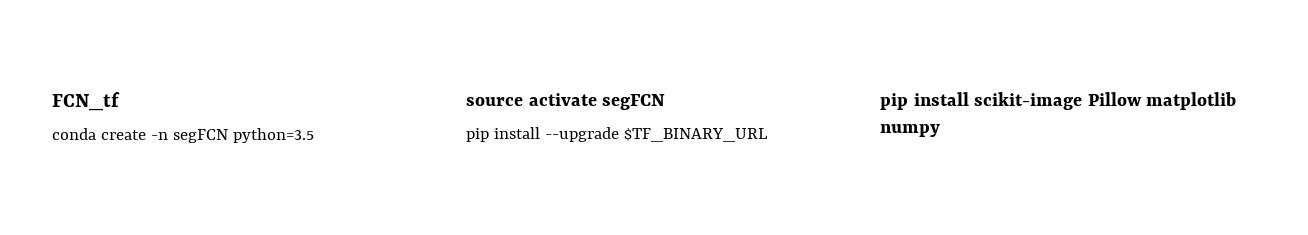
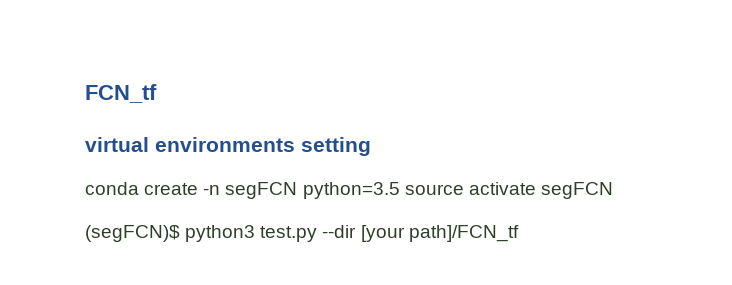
+ virtual environments setting
- conda create -n segFCN python=3.5
- source activate segFCN
+ conda create -n segFCN python=3.5 source activate segFCN
- pip install --upgrade $TF_BINARY_URL
- pip install scikit-image Pillow matplotlib numpy
+ (segFCN)$ python3 test.py --dir [your path]/FCN_tf

